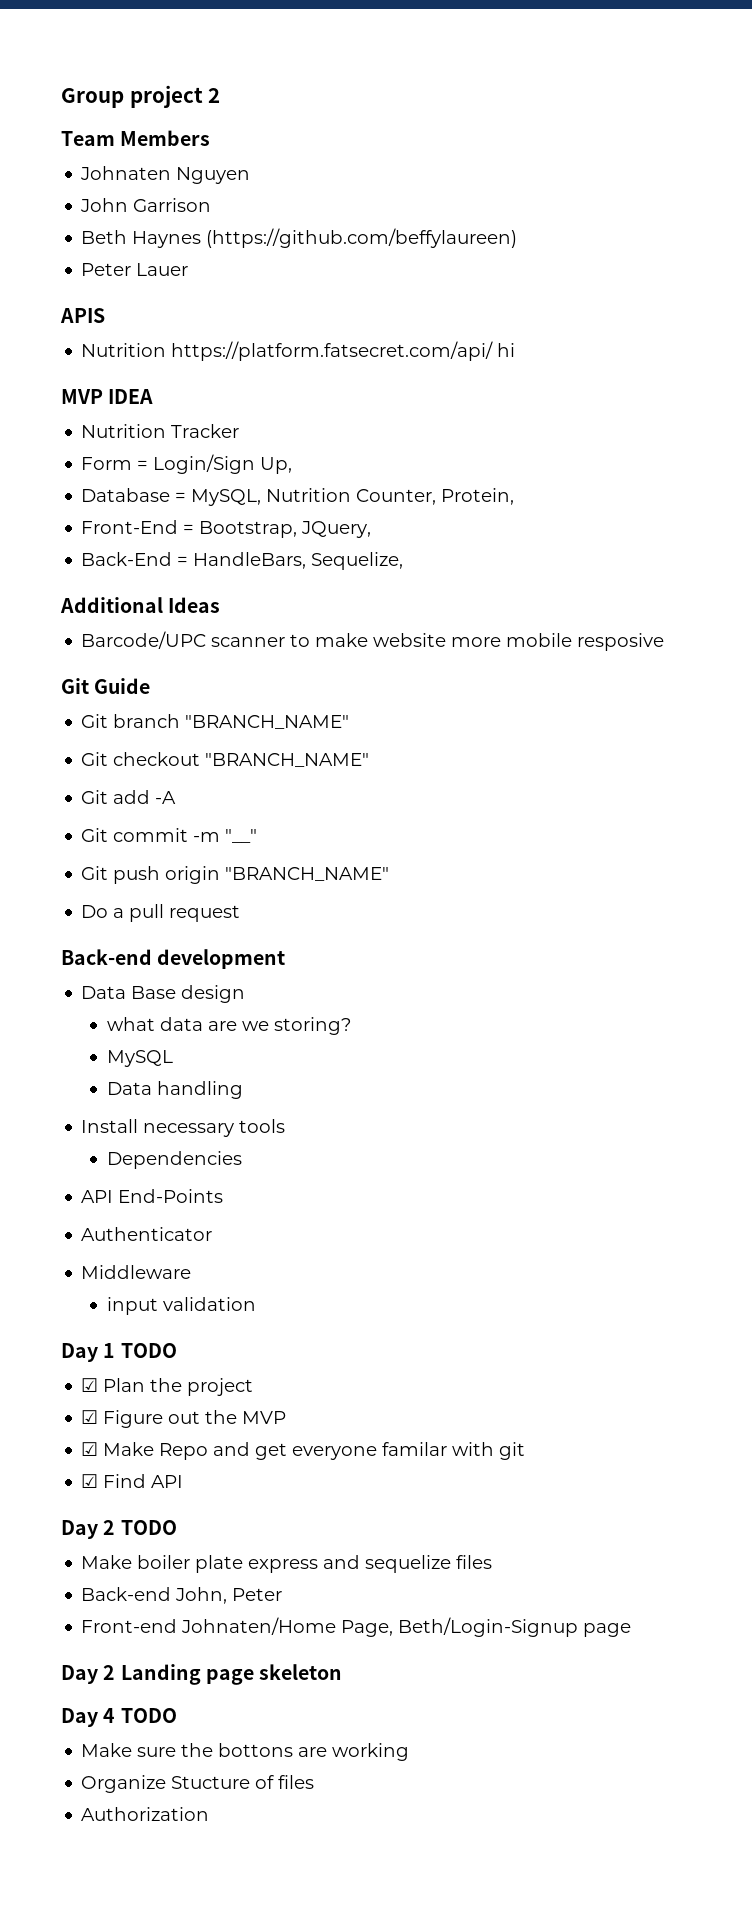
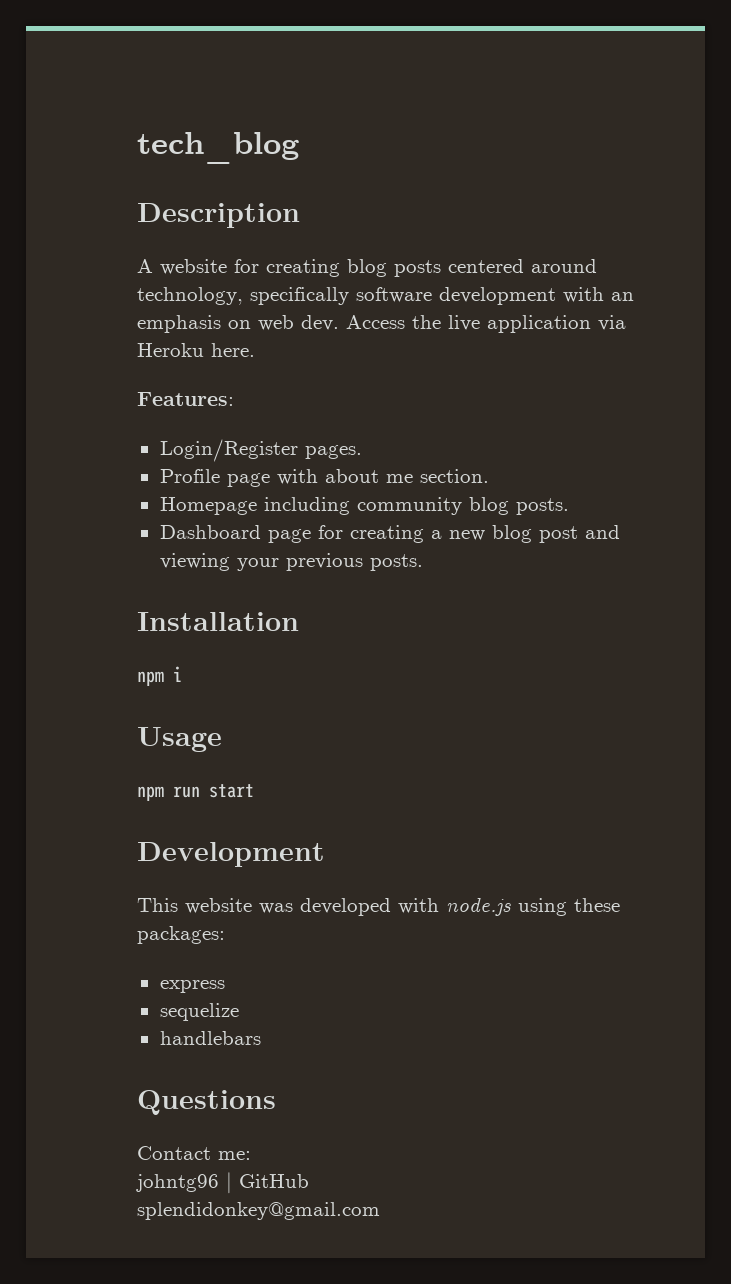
- Group project 2
- Team Members
- Johnaten Nguyen
- John Garrison
- Beth Haynes (https://github.com/beffylaureen)
- Peter Lauer
- APIS
- Nutrition https://platform.fatsecret.com/api/ hi
- MVP IDEA
- Nutrition Tracker
- Form = Login/Sign Up,
- Database = MySQL, Nutrition Counter, Protein,
- Front-End = Bootstrap, JQuery,
- Back-End = HandleBars, Sequelize,
- Additional Ideas
- Barcode/UPC scanner to make website more mobile resposive
- Git Guide
- Git branch "BRANCH_NAME"
- Git checkout "BRANCH_NAME"
- Git add -A
- Git commit -m "__"
- Git push origin "BRANCH_NAME"
- Do a pull request
- Back-end development
- Data Base design
- what data are we storing?
- MySQL
- Data handling
- Install necessary tools
- Dependencies
- API End-Points
- Authenticator
- Middleware
- input validation
- Day 1 TODO
- ☑ Plan the project
- ☑ Figure out the MVP
- ☑ Make Repo and get everyone familar with git
- ☑ Find API
- Day 2 TODO
- Make boiler plate express and sequelize files
- Back-end John, Peter
- Front-end Johnaten/Home Page, Beth/Login-Signup page
- Day 2 Landing page skeleton
- Day 4 TODO
- Make sure the bottons are working
- Organize Stucture of files
- Authorization
+ tech_blog
+ Description
+ A website for creating blog posts centered around technology, specifically software development with an emphasis on web dev. Access the live application via Heroku here.
+ Features:
+ Login/Register pages.
+ Profile page with about me section.
+ Homepage including community blog posts.
+ Dashboard page for creating a new blog post and viewing your previous posts.
+ Installation
+ npm i
+ Usage
+ npm run start
+ Development
+ This website was developed with node.js using these packages:
+ express
+ sequelize
+ handlebars
+ Questions
+ Contact me:
+ johntg96 | GitHub
+ splendidonkey@gmail.com

